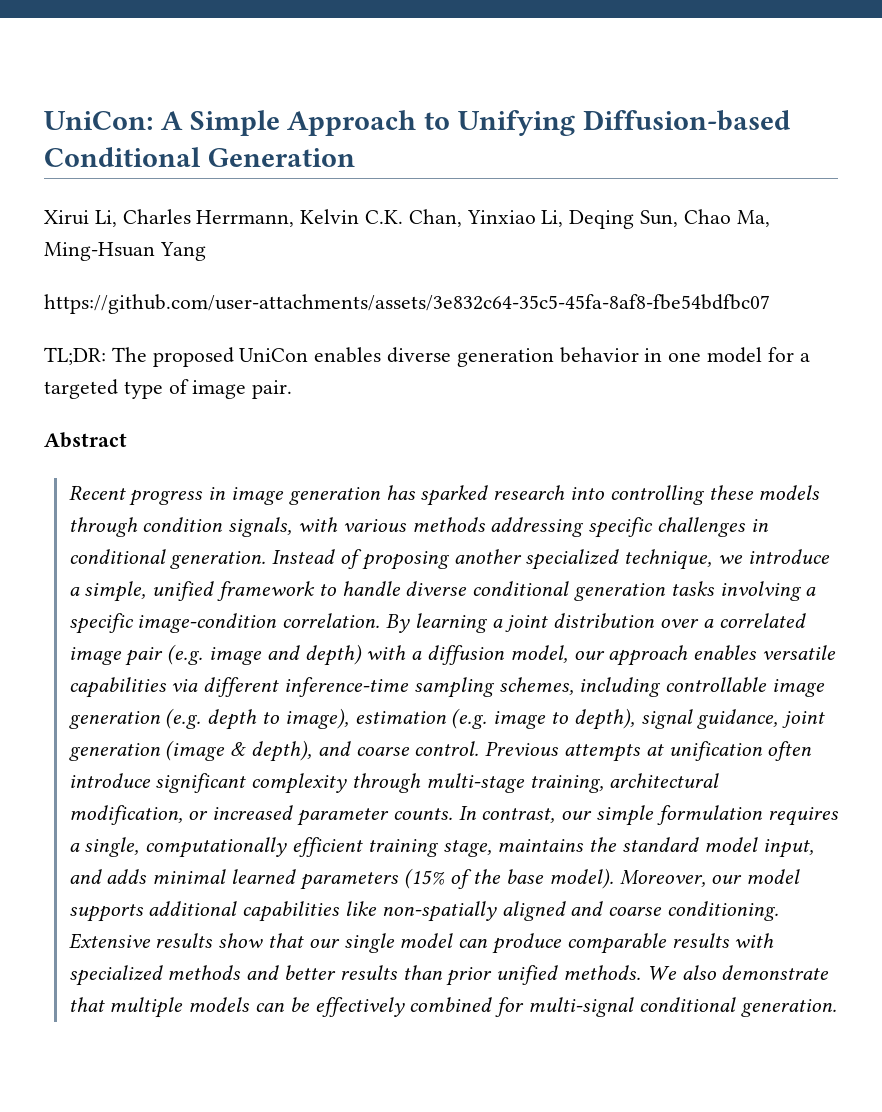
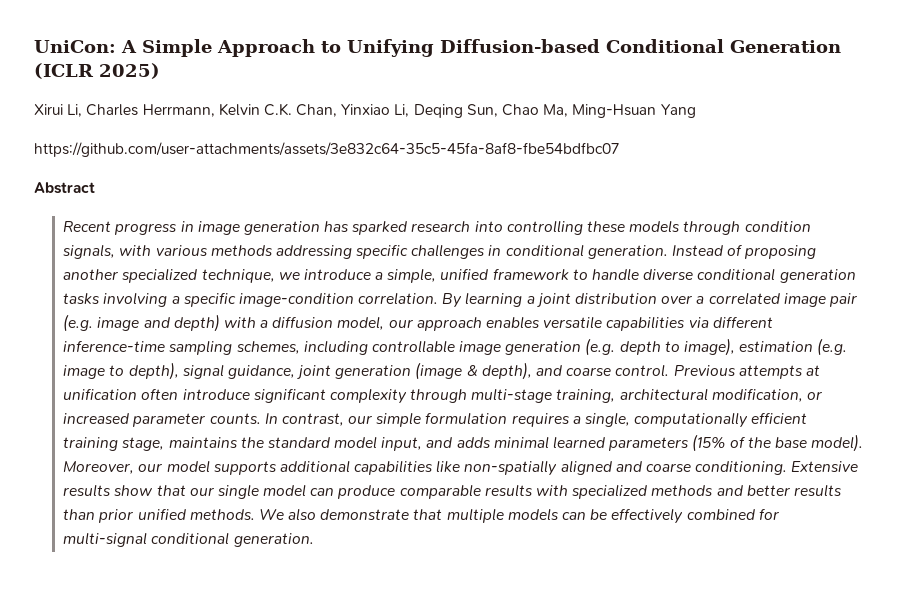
- UniCon: A Simple Approach to Unifying Diffusion-based Conditional Generation
+ UniCon: A Simple Approach to Unifying Diffusion-based Conditional Generation (ICLR 2025)
- TL;DR: The proposed UniCon enables diverse generation behavior in one model for a targeted type of image pair.

